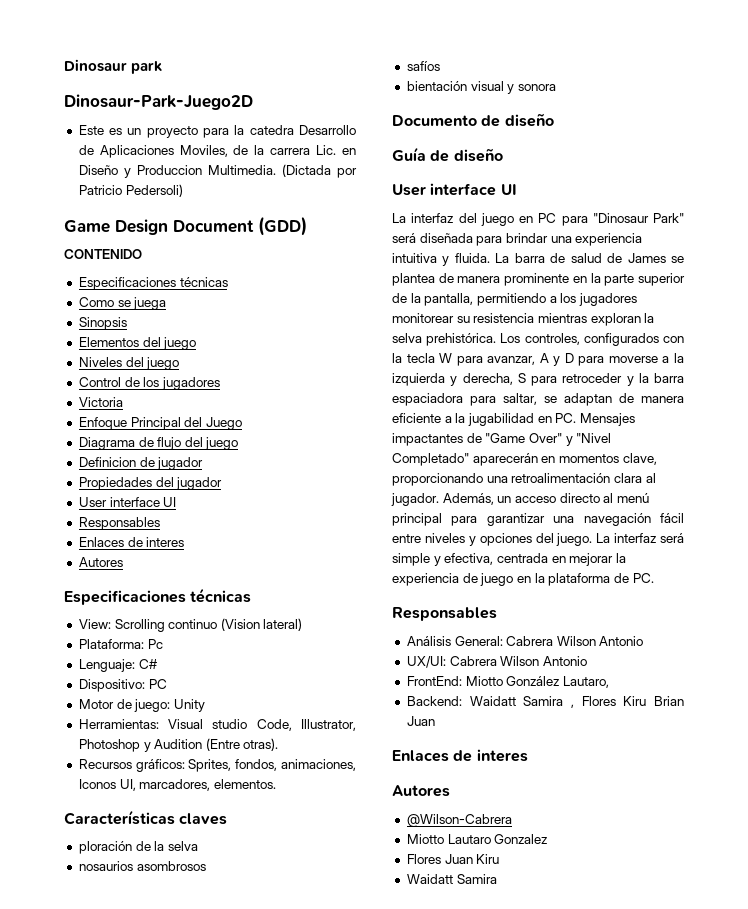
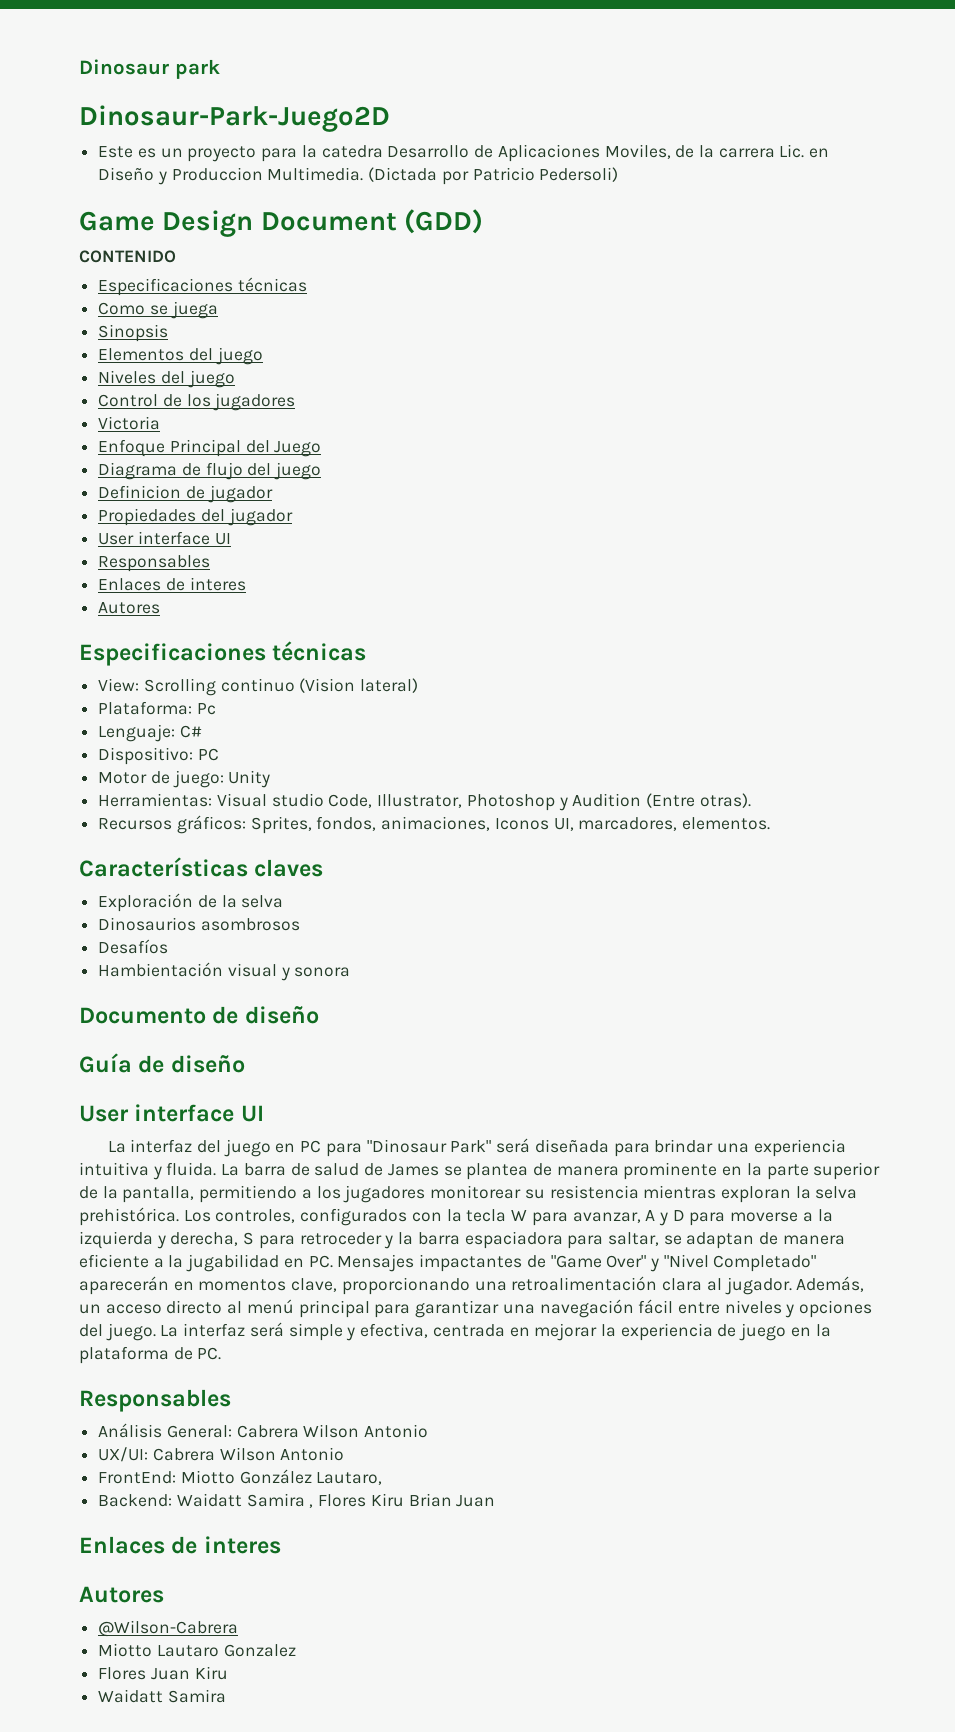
- ploración de la selva
+ Exploración de la selva
- nosaurios asombrosos
+ Dinosaurios asombrosos
- safíos
- bientación visual y sonora
+ Desafíos
+ Hambientación visual y sonora

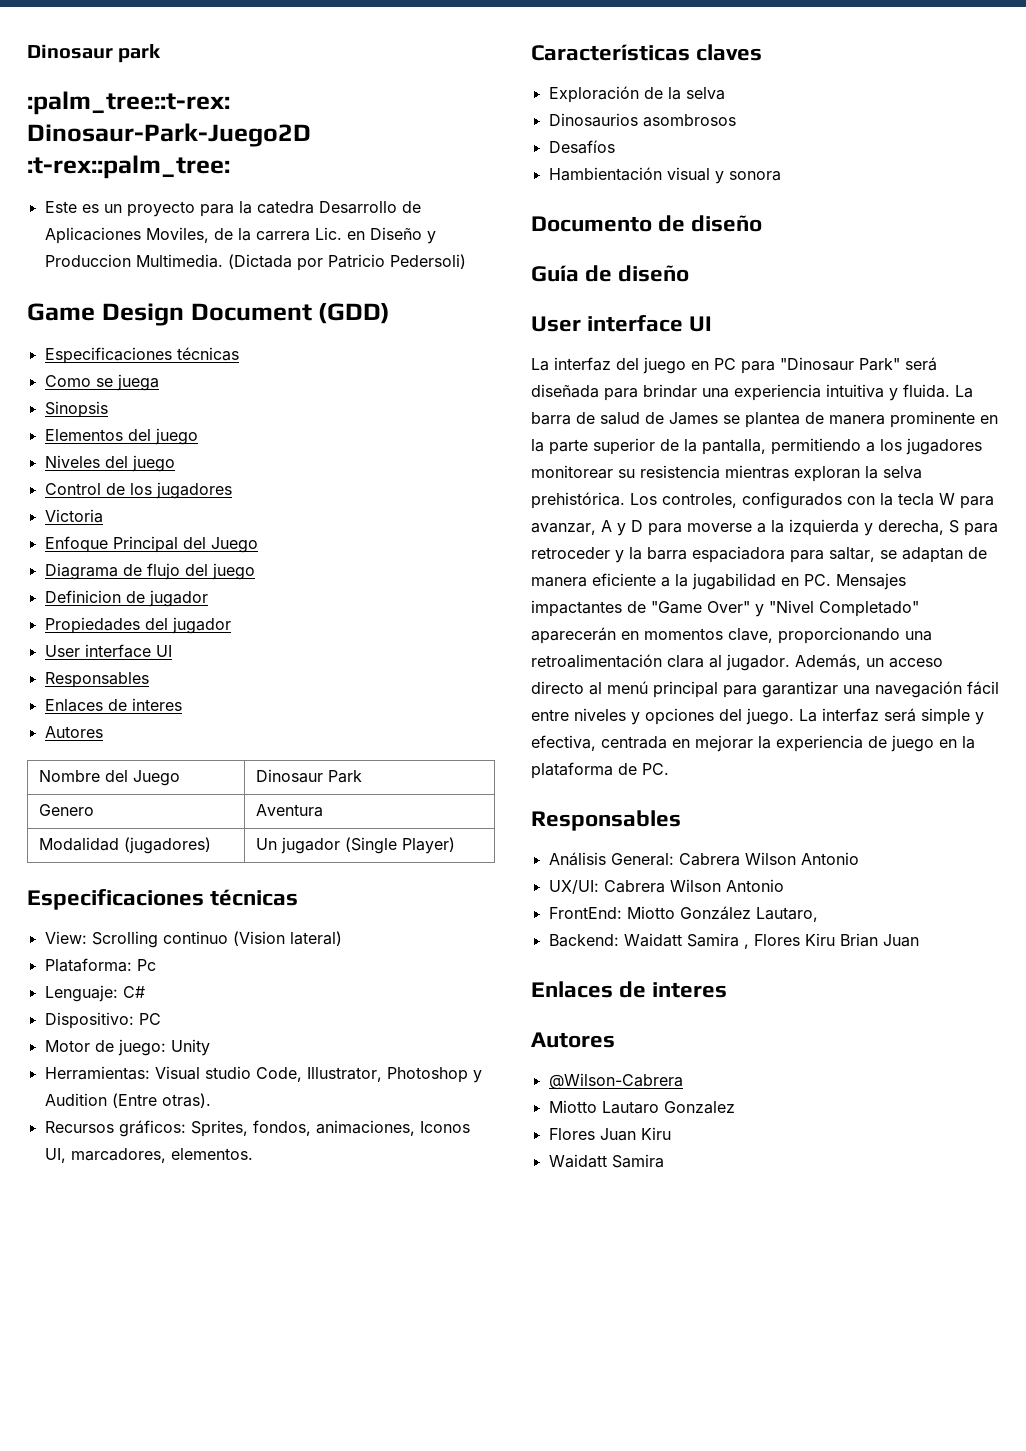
- Dinosaur-Park-Juego2D
+ :palm_tree::t-rex: Dinosaur-Park-Juego2D :t-rex::palm_tree:
- CONTENIDO
+ Nombre del Juego | Dinosaur Park
+ Genero | Aventura
+ Modalidad (jugadores) | Un jugador (Single Player)

